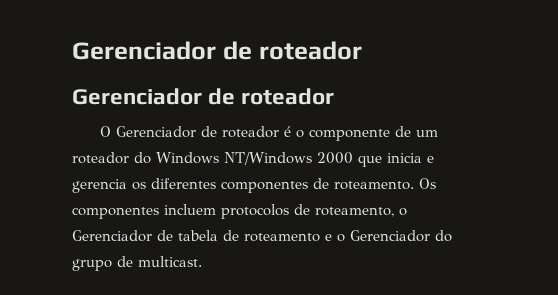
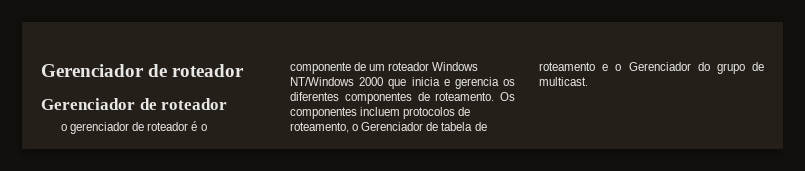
- O Gerenciador de roteador é o componente de um roteador do Windows NT/Windows 2000 que inicia e gerencia os diferentes componentes de roteamento.
+ o gerenciador de roteador é o componente de um roteador Windows NT/Windows 2000 que inicia e gerencia os diferentes componentes de roteamento.

